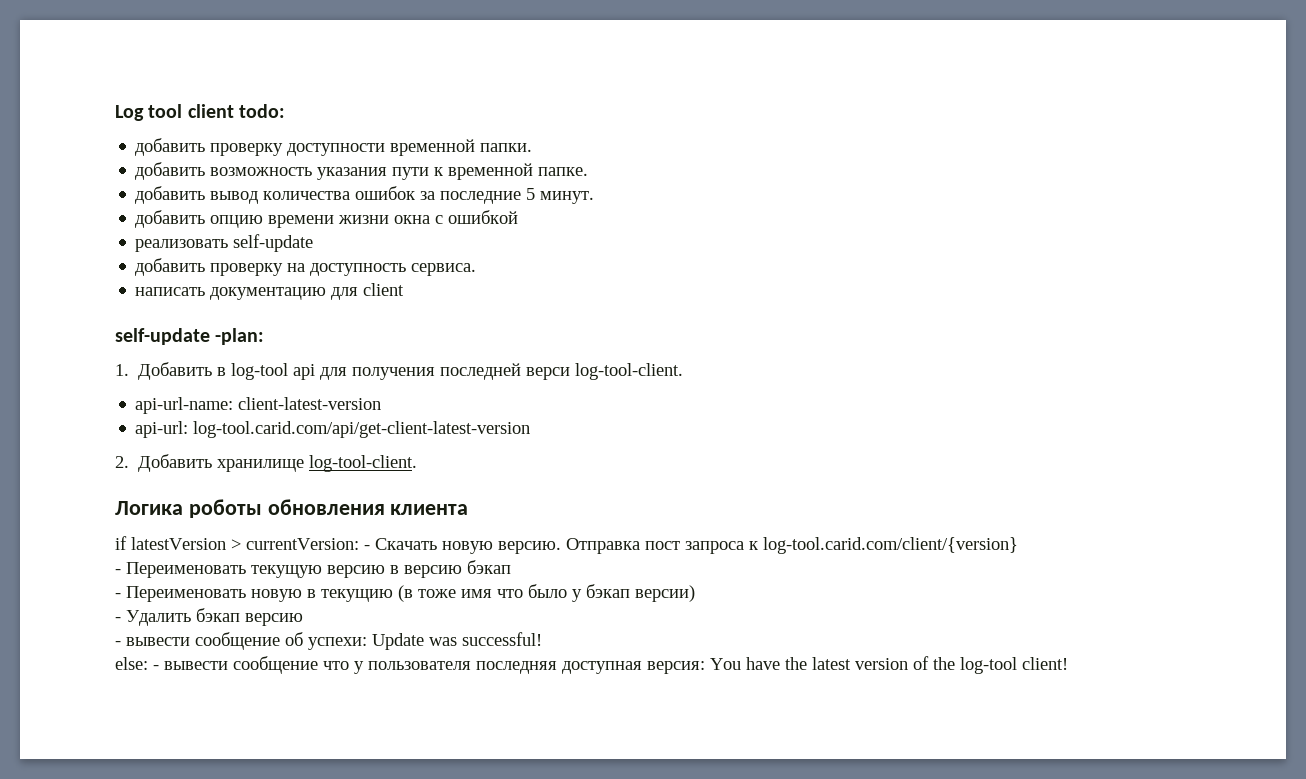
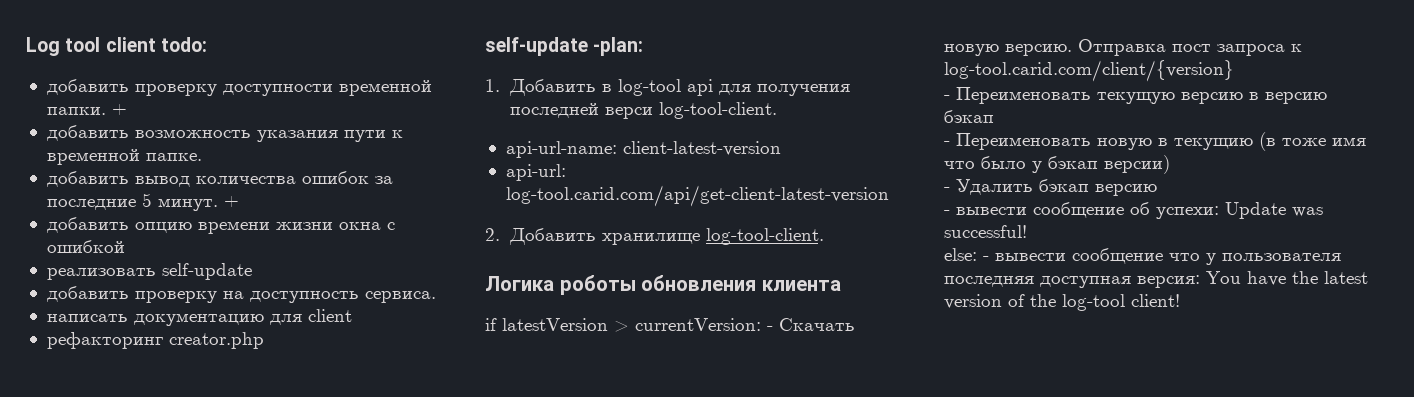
- добавить проверку доступности временной папки.
+ добавить проверку доступности временной папки. +
- добавить вывод количества ошибок за последние 5 минут.
+ добавить вывод количества ошибок за последние 5 минут. +
+ рефакторинг creator.php

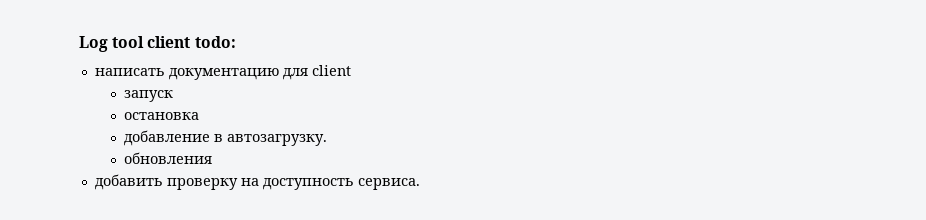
- добавить проверку доступности временной папки. +
- добавить возможность указания пути к временной папке.
- добавить вывод количества ошибок за последние 5 минут. +
- добавить опцию времени жизни окна с ошибкой
- реализовать self-update
+ написать документацию для client
+ запуск
+ остановка
+ добавление в автозагрузку.
+ обновления
- написать документацию для client
- рефакторинг creator.php
- self-update -plan:
- 1. Добавить в log-tool api для получения последней верси log-tool-client.
- api-url-name: client-latest-version
- api-url: log-tool.carid.com/api/get-client-latest-version
- 2. Добавить хранилище log-tool-client.
- Логика роботы обновления клиента
- if latestVersion > currentVersion: - Скачать новую версию. Отправка пост запроса к log-tool.carid.com/client/{version}
- - Переименовать текущую версию в версию бэкап
- - Переименовать новую в текущию (в тоже имя что было у бэкап версии)
- - Удалить бэкап версию
- - вывести сообщение об успехи: Update was successful!
- else: - вывести сообщение что у пользователя последняя доступная версия: You have the latest version of the log-tool client!

